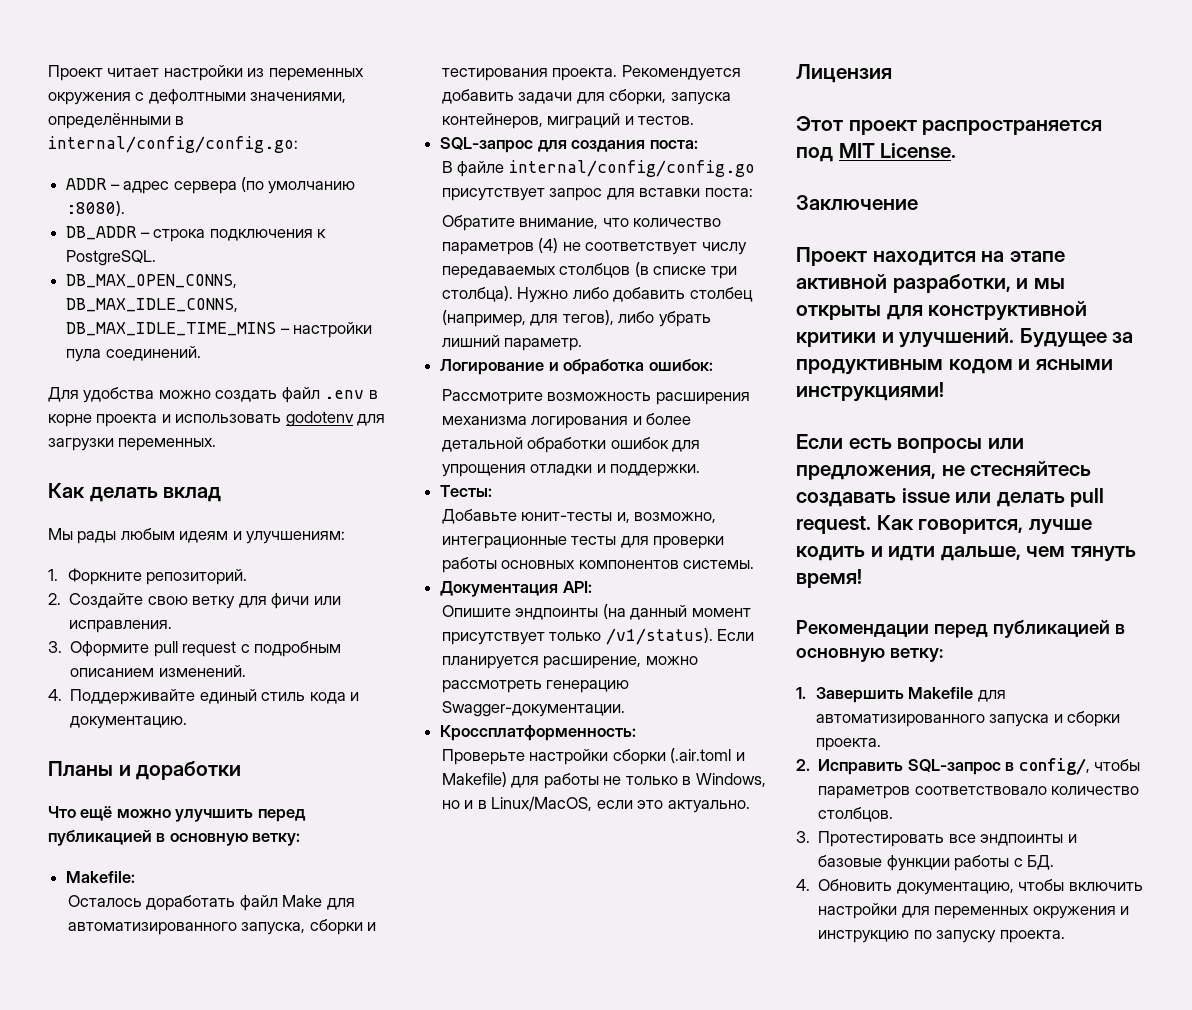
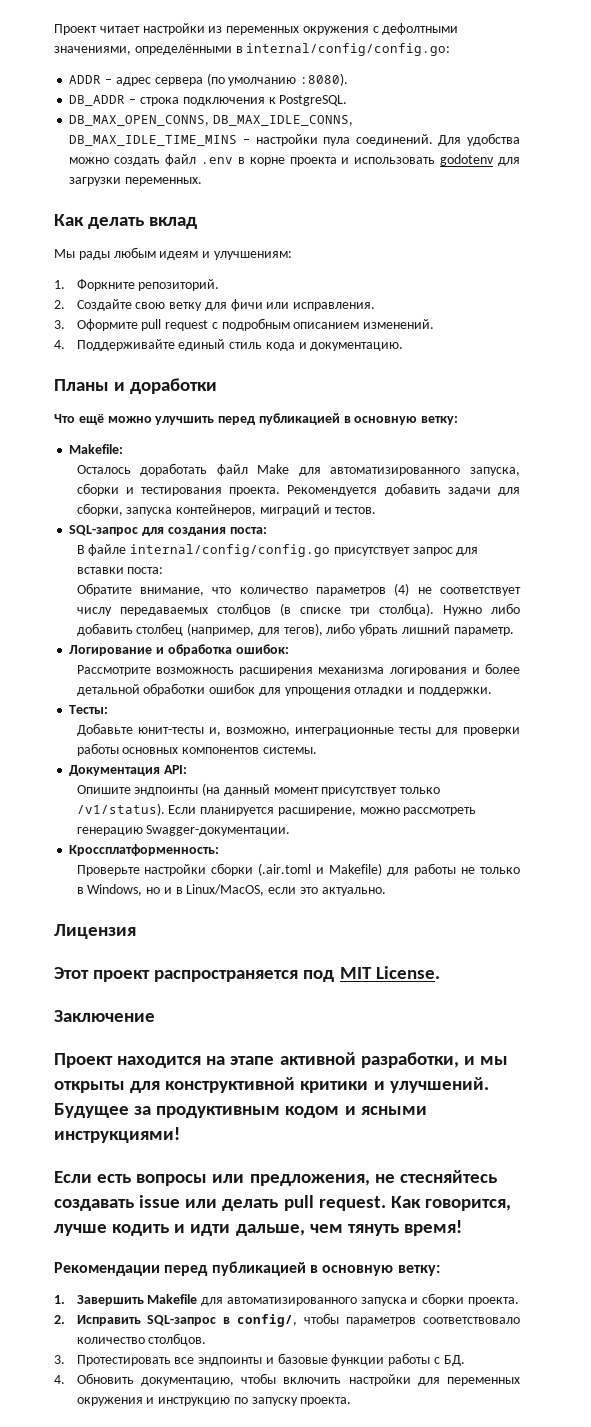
- DB_MAX_OPEN_CONNS, DB_MAX_IDLE_CONNS, DB_MAX_IDLE_TIME_MINS – настройки пула соединений.
- Для удобства можно создать файл .env в корне проекта и использовать godotenv для загрузки переменных.
+ DB_MAX_OPEN_CONNS, DB_MAX_IDLE_CONNS, DB_MAX_IDLE_TIME_MINS – настройки пула соединений. Для удобства можно создать файл .env в корне проекта и использовать godotenv для загрузки переменных.

